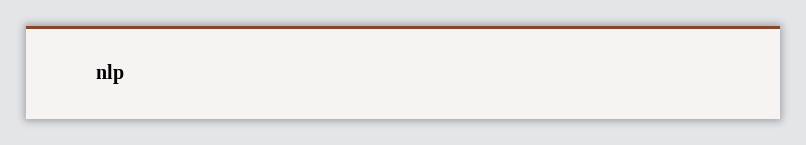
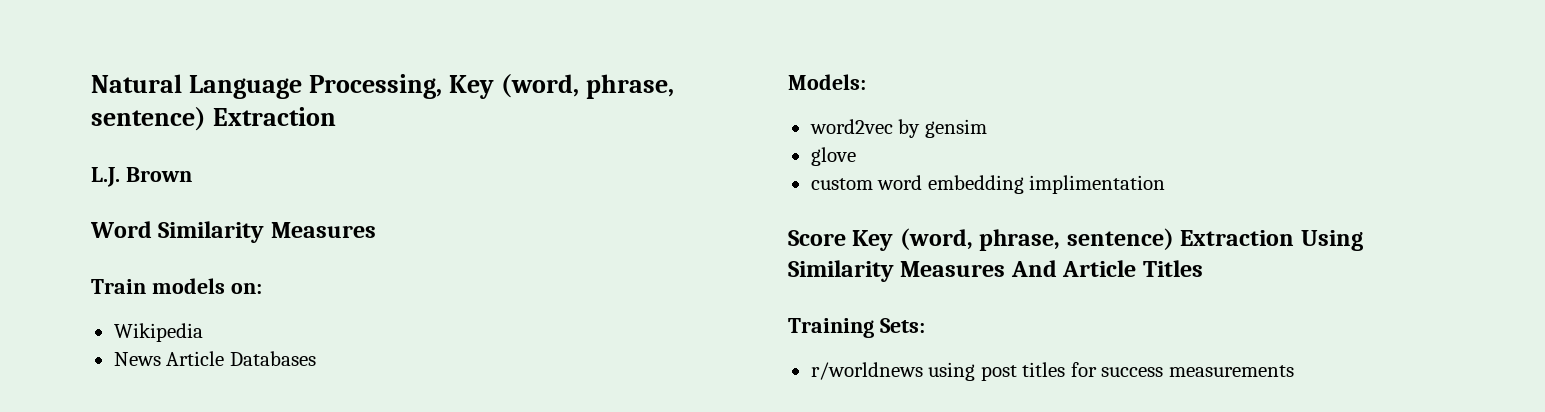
- nlp
+ Natural Language Processing, Key (word, phrase, sentence) Extraction
+ L.J. Brown
+ Word Similarity Measures
+ Train models on:
+ Wikipedia
+ News Article Databases
+ Models:
+ word2vec by gensim
+ glove
+ custom word embedding implimentation
+ Score Key (word, phrase, sentence) Extraction Using Similarity Measures And Article Titles
+ Training Sets:
+ r/worldnews using post titles for success measurements

